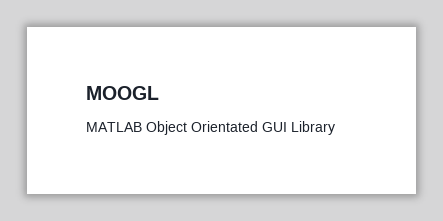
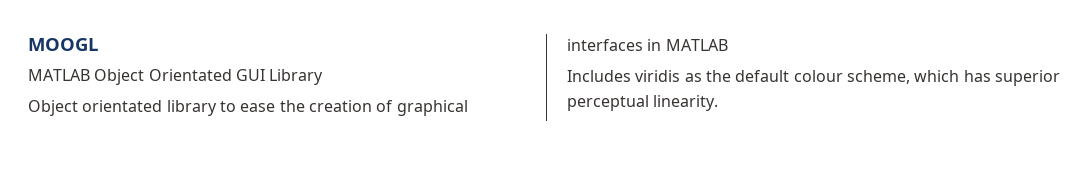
+ Object orientated library to ease the creation of graphical interfaces in MATLAB
+ Includes viridis as the default colour scheme, which has superior perceptual linearity.

